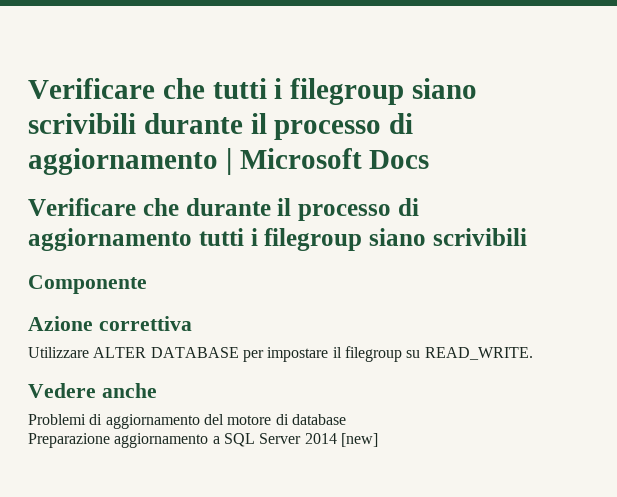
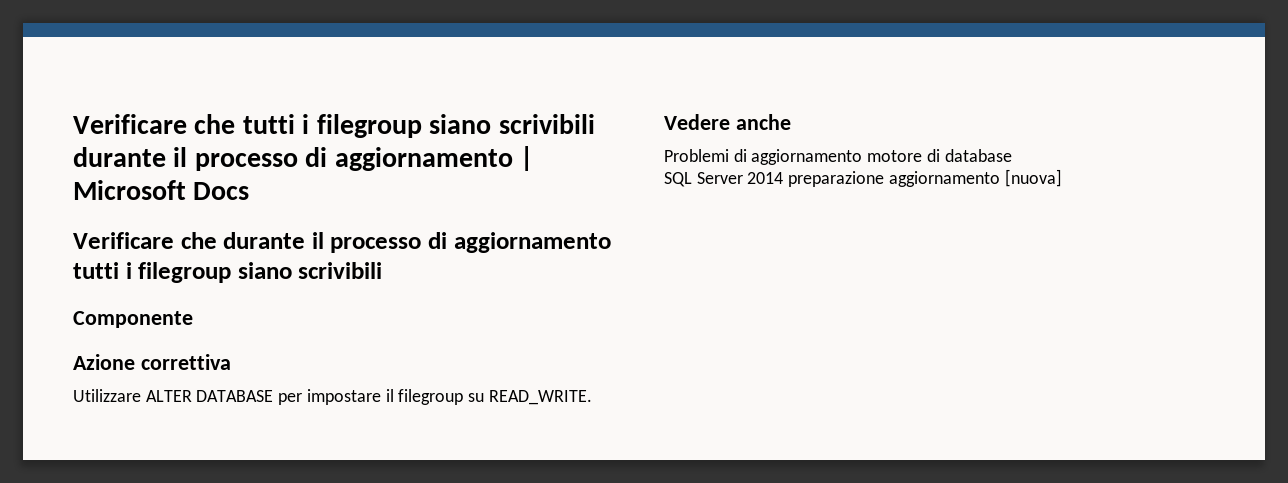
- Problemi di aggiornamento del motore di database
+ Problemi di aggiornamento motore di database
- Preparazione aggiornamento a SQL Server 2014 [new]
+ SQL Server 2014 preparazione aggiornamento [nuova]

